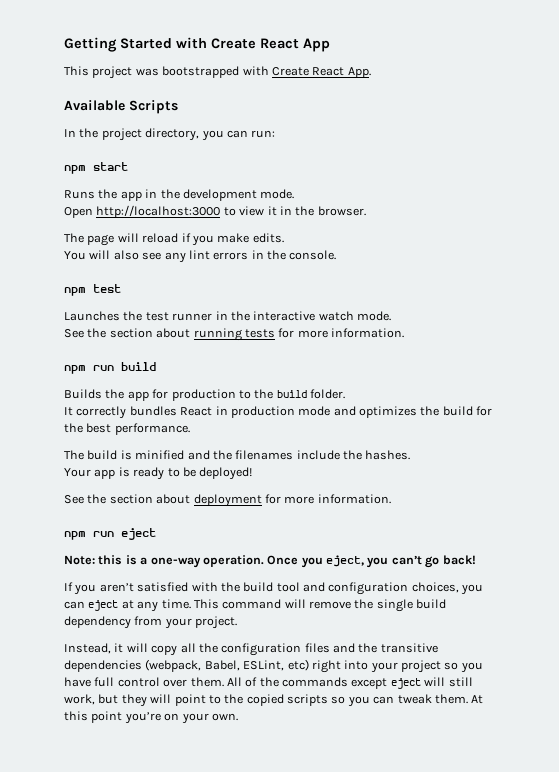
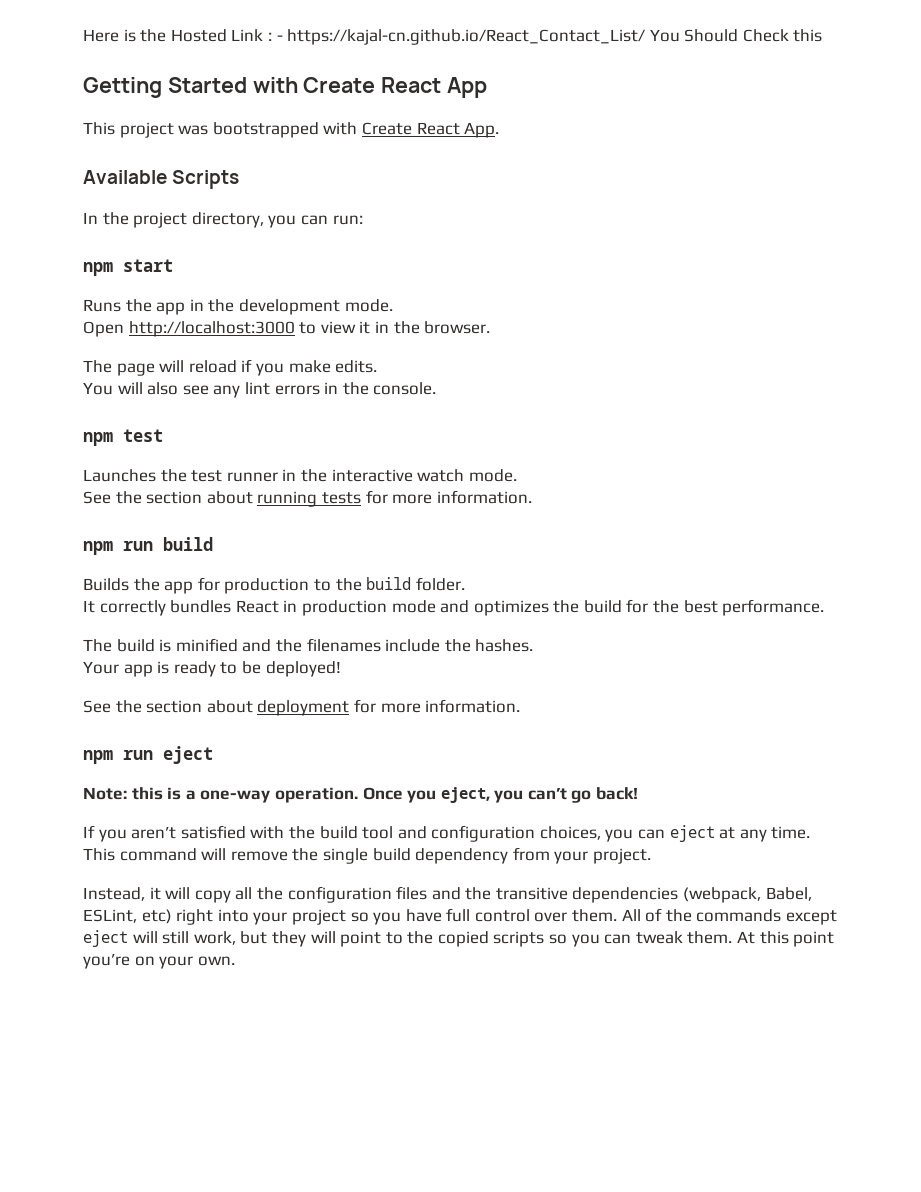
+ Here is the Hosted Link : - https://kajal-cn.github.io/React_Contact_List/ You Should Check this

